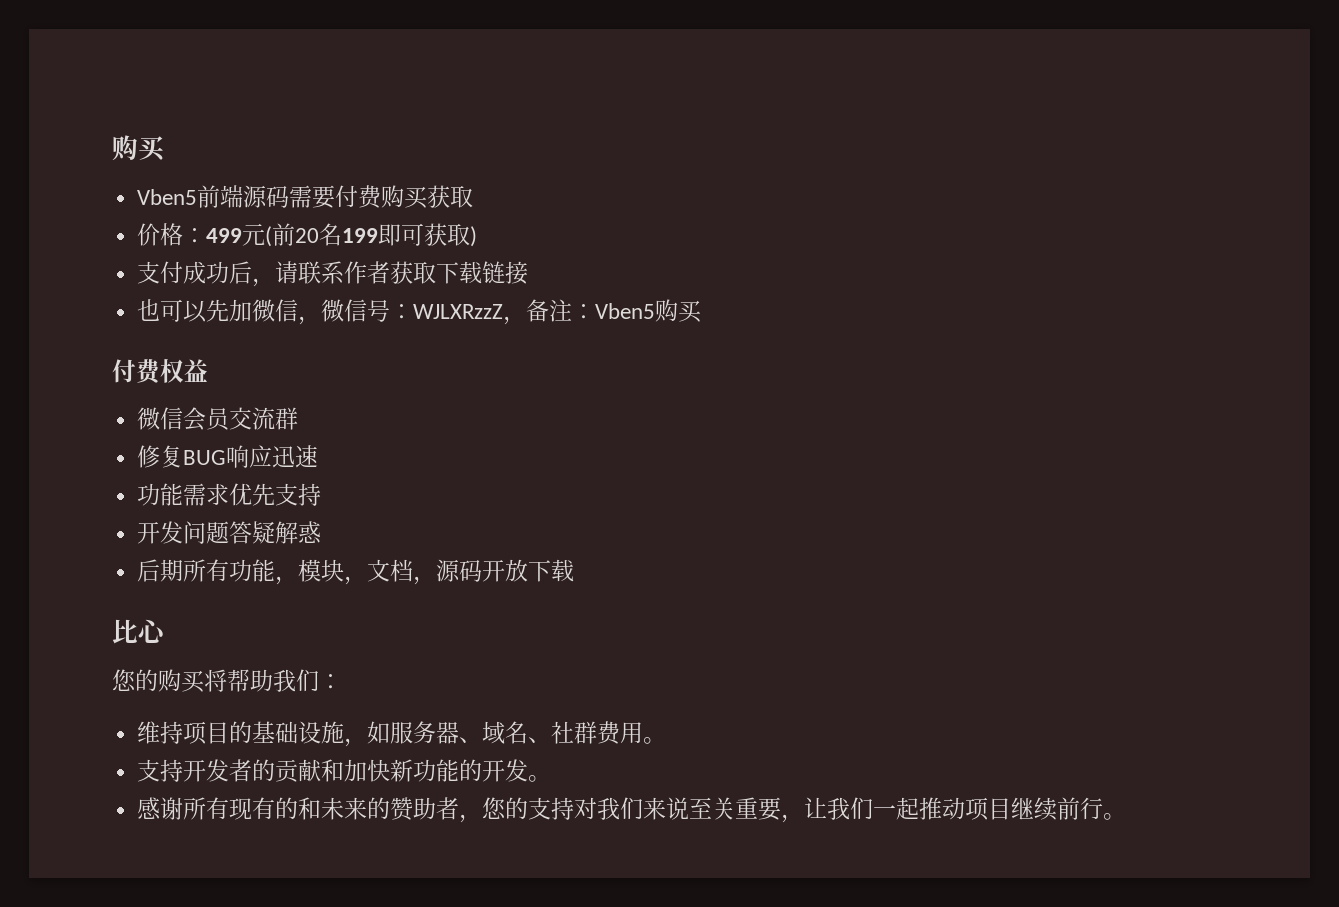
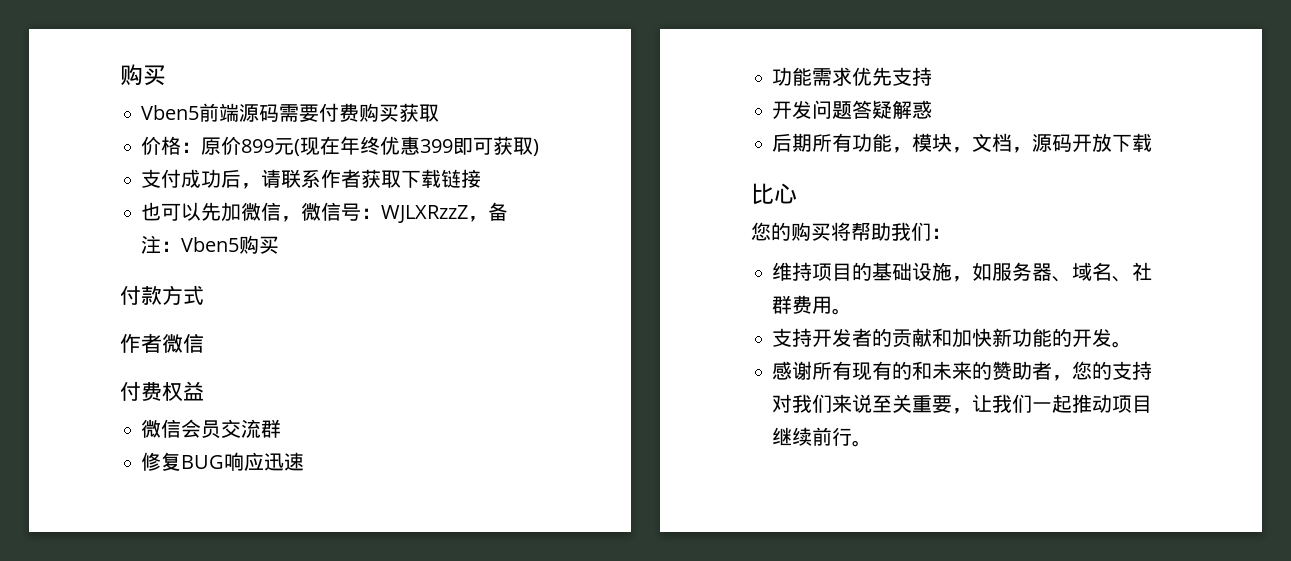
- 价格：499元(前20名199即可获取)
+ 价格：原价899元(现在年终优惠399即可获取)
+ 付款方式
+ 作者微信

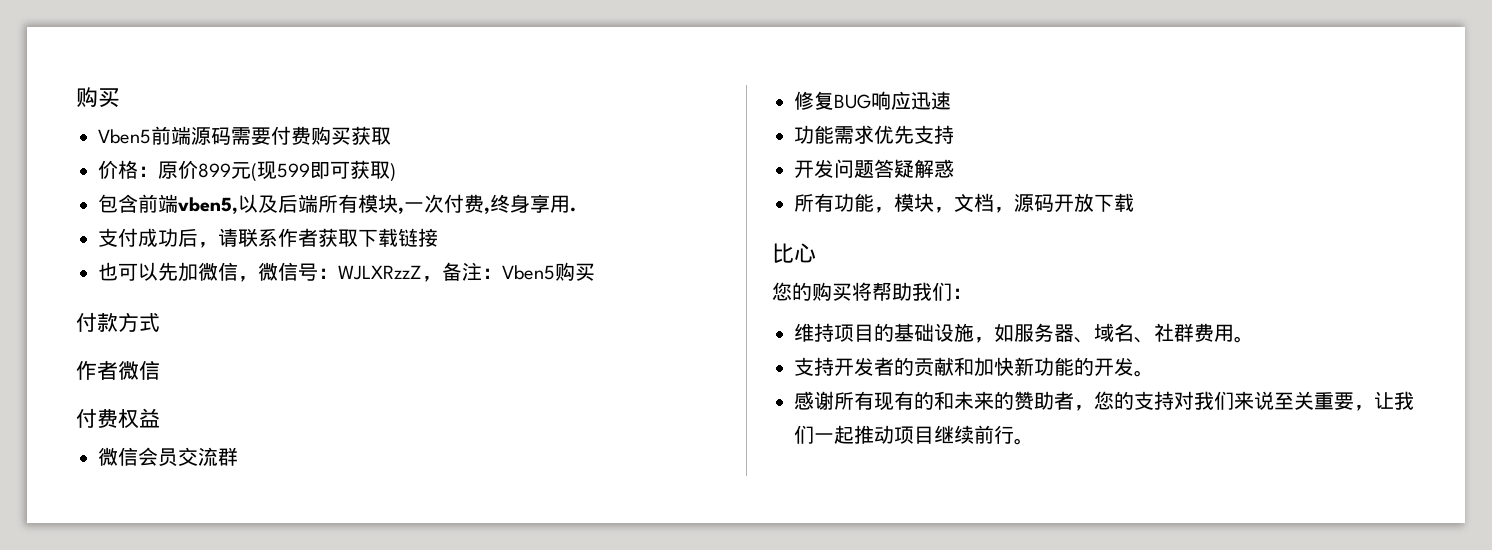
- 价格：原价899元(现在年终优惠399即可获取)
+ 价格：原价899元(现599即可获取)
+ 包含前端vben5,以及后端所有模块,一次付费,终身享用.
- 后期所有功能，模块，文档，源码开放下载
+ 所有功能，模块，文档，源码开放下载

